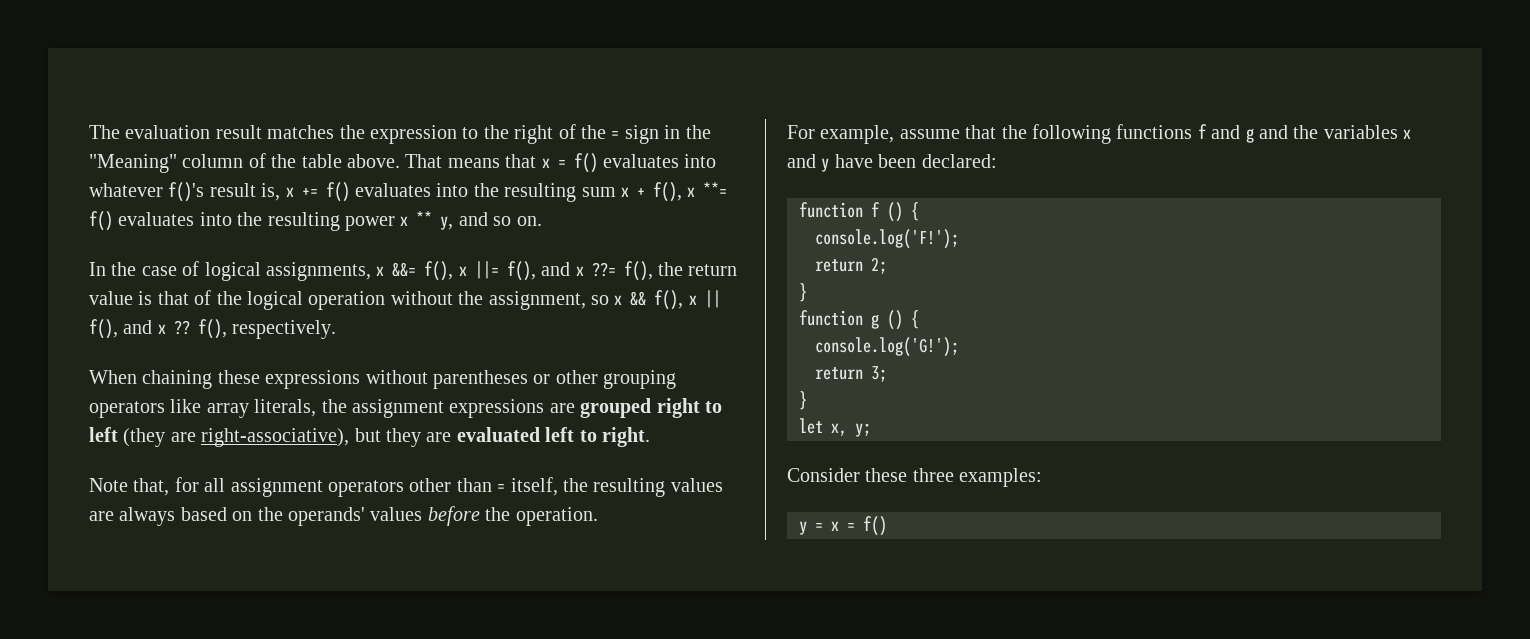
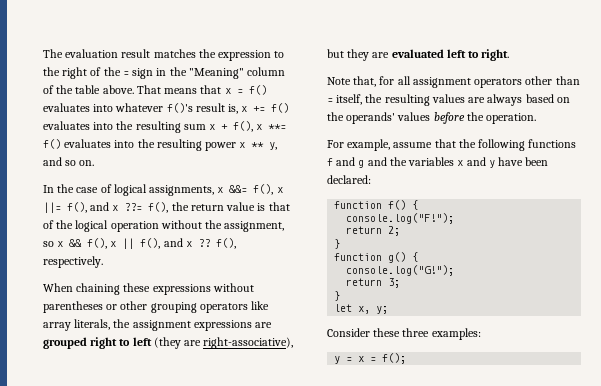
- function f () {
- console.log('F!');
+ function f() {
+ console.log("F!");
- function g () {
- console.log('G!');
+ function g() {
+ console.log("G!");
- y = x = f()
+ y = x = f();

